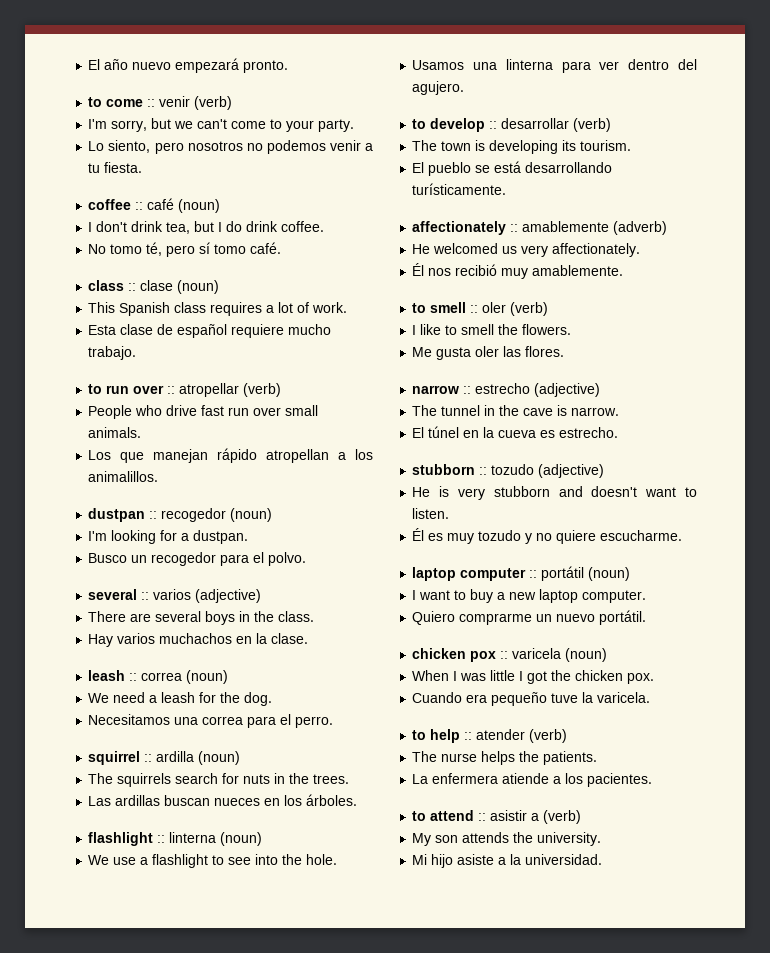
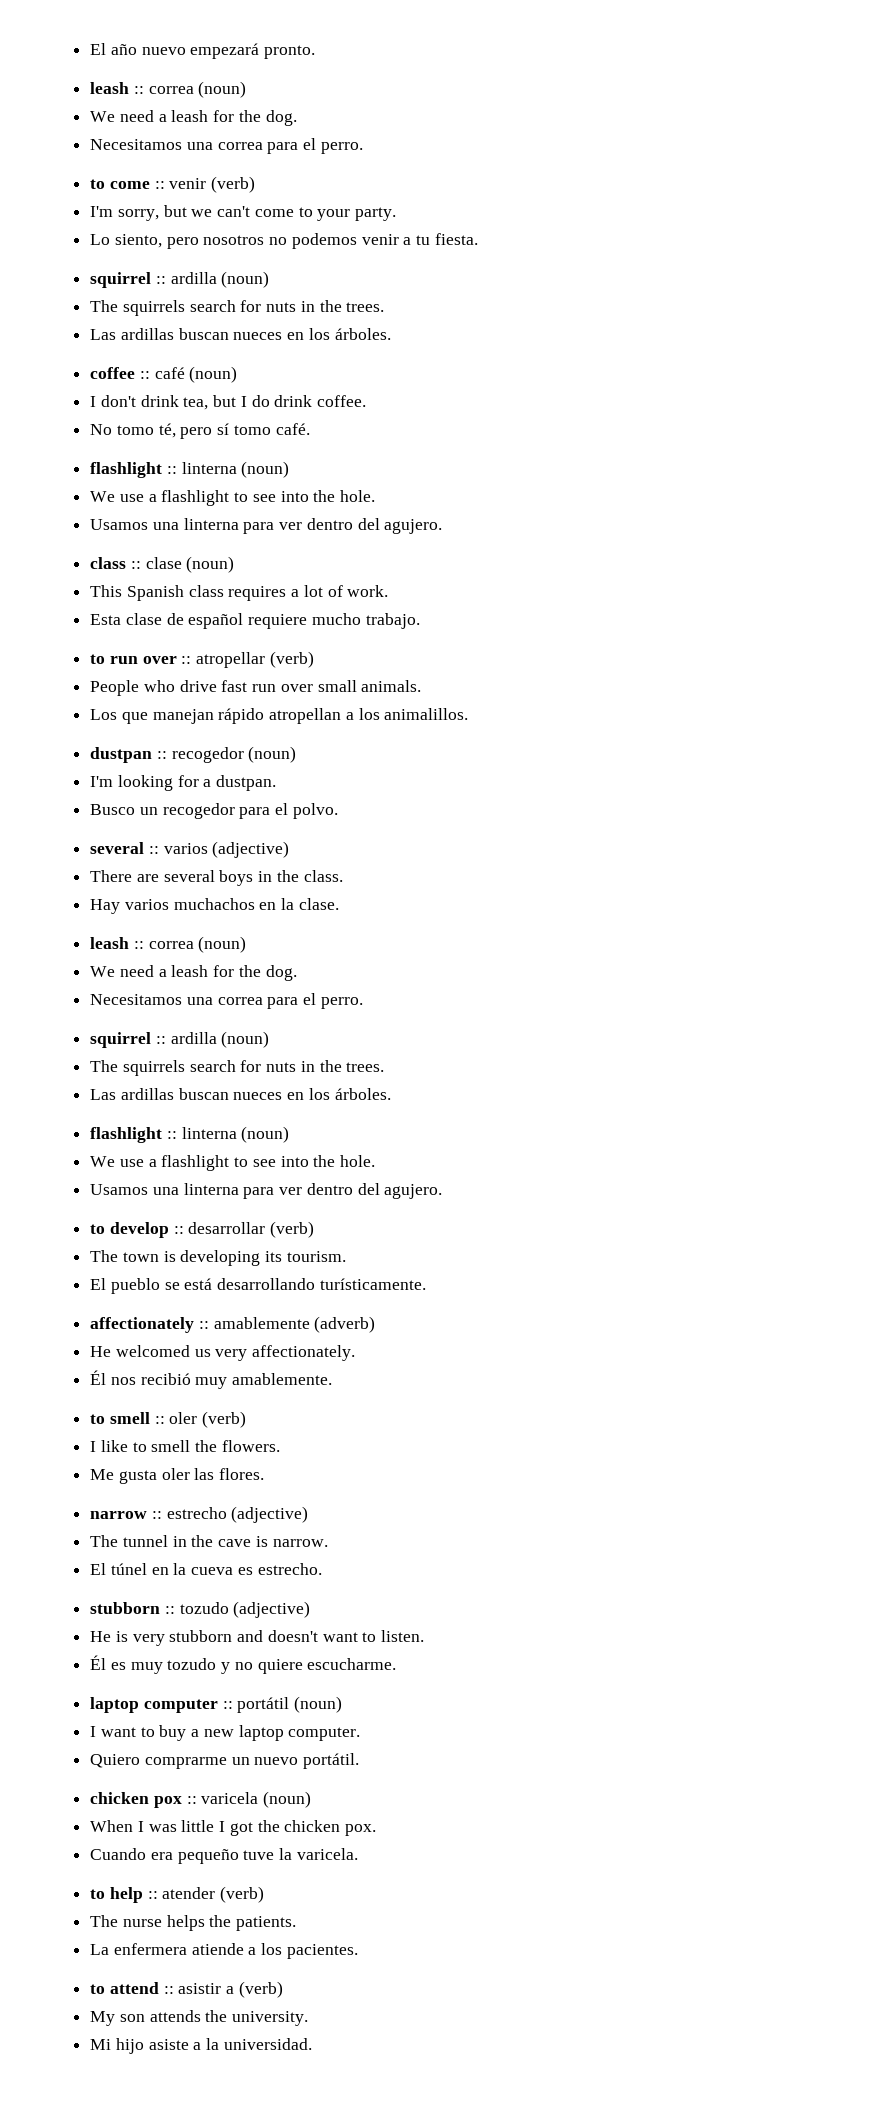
  El año nuevo empezará pronto.
+ leash :: correa (noun)
+ We need a leash for the dog.
+ Necesitamos una correa para el perro.
  Lo siento, pero nosotros no podemos venir a tu fiesta.
+ squirrel :: ardilla (noun)
+ The squirrels search for nuts in the trees.
+ Las ardillas buscan nueces en los árboles.
  No tomo té, pero sí tomo café.
+ flashlight :: linterna (noun)
+ We use a flashlight to see into the hole.
+ Usamos una linterna para ver dentro del agujero.

